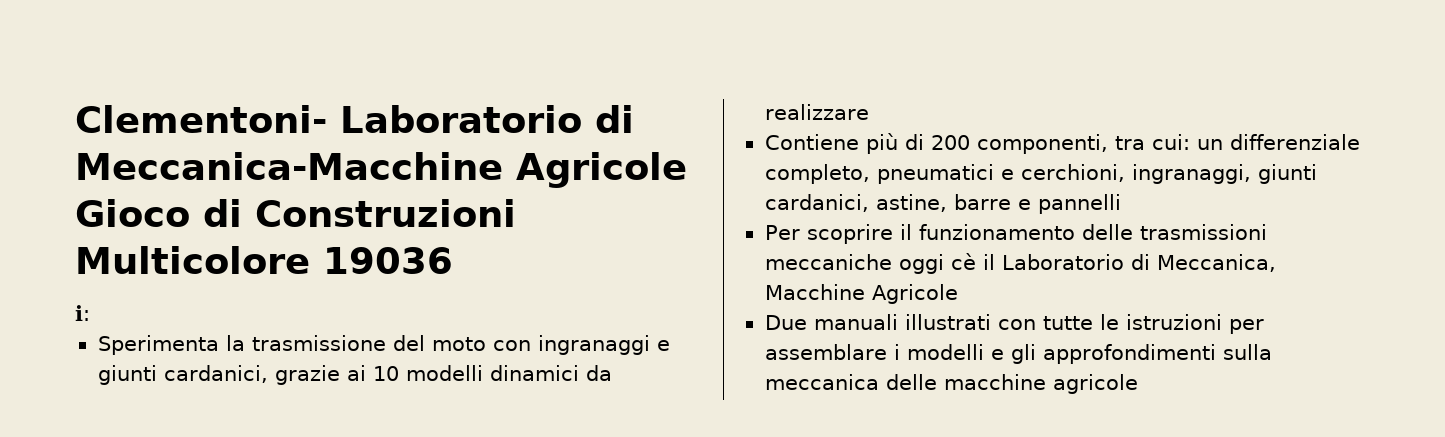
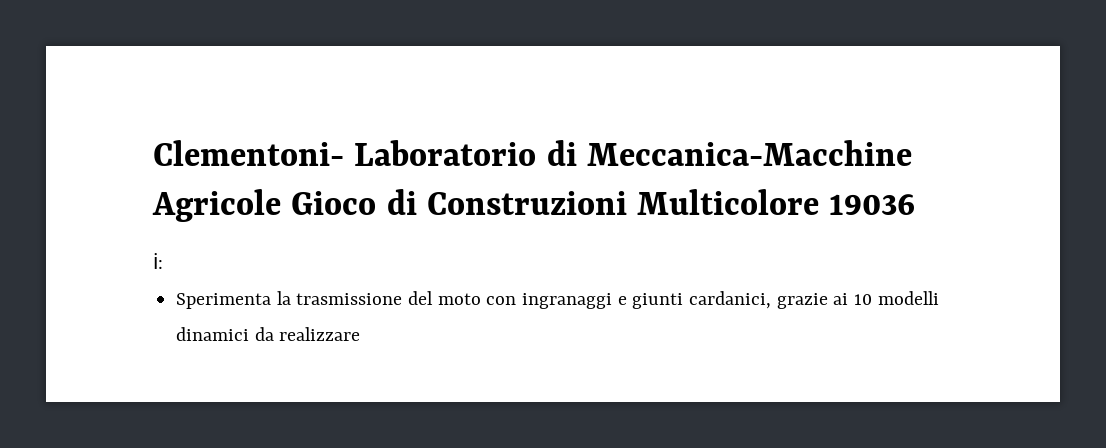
- Contiene più di 200 componenti, tra cui: un differenziale completo, pneumatici e cerchioni, ingranaggi, giunti cardanici, astine, barre e pannelli
- Per scoprire il funzionamento delle trasmissioni meccaniche oggi cè il Laboratorio di Meccanica, Macchine Agricole
- Due manuali illustrati con tutte le istruzioni per assemblare i modelli e gli approfondimenti sulla meccanica delle macchine agricole

